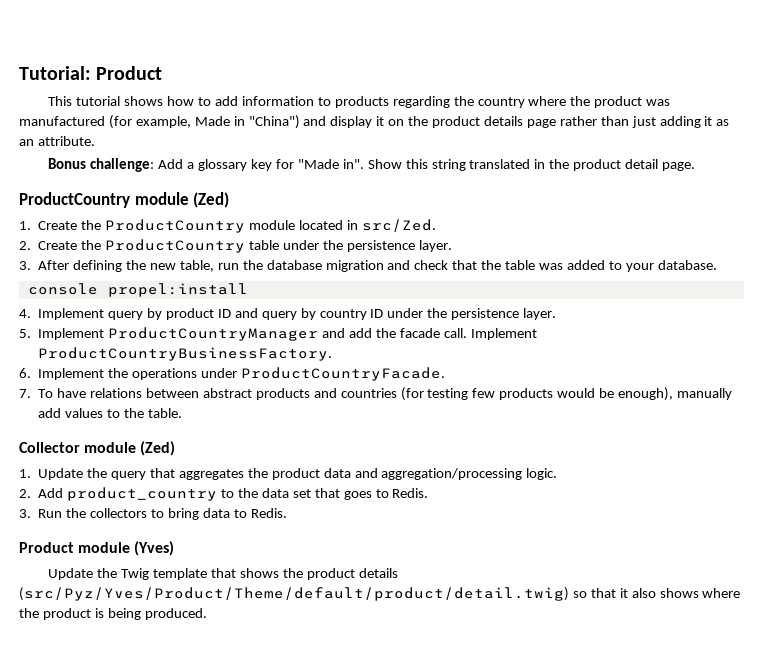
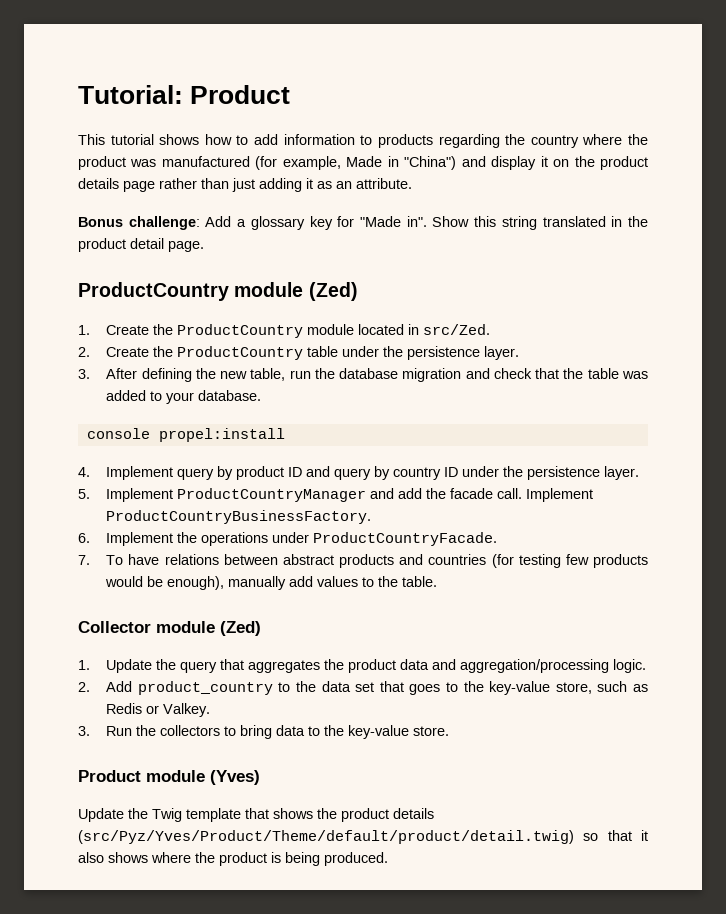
- 2. Add product_country to the data set that goes to Redis.
+ 2. Add product_country to the data set that goes to the key-value store, such as Redis or Valkey.
- 3. Run the collectors to bring data to Redis.
+ 3. Run the collectors to bring data to the key-value store.

